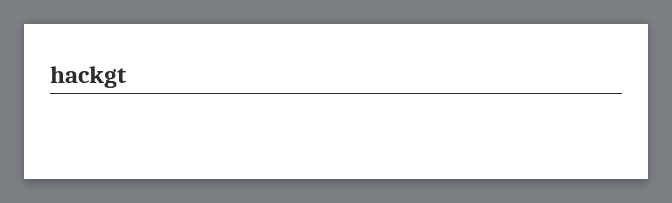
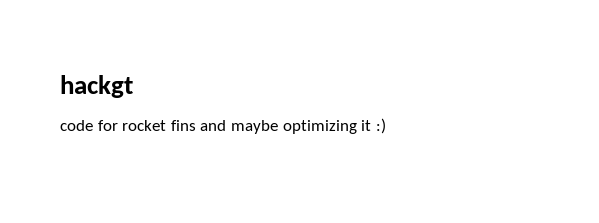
+ code for rocket fins and maybe optimizing it :)

